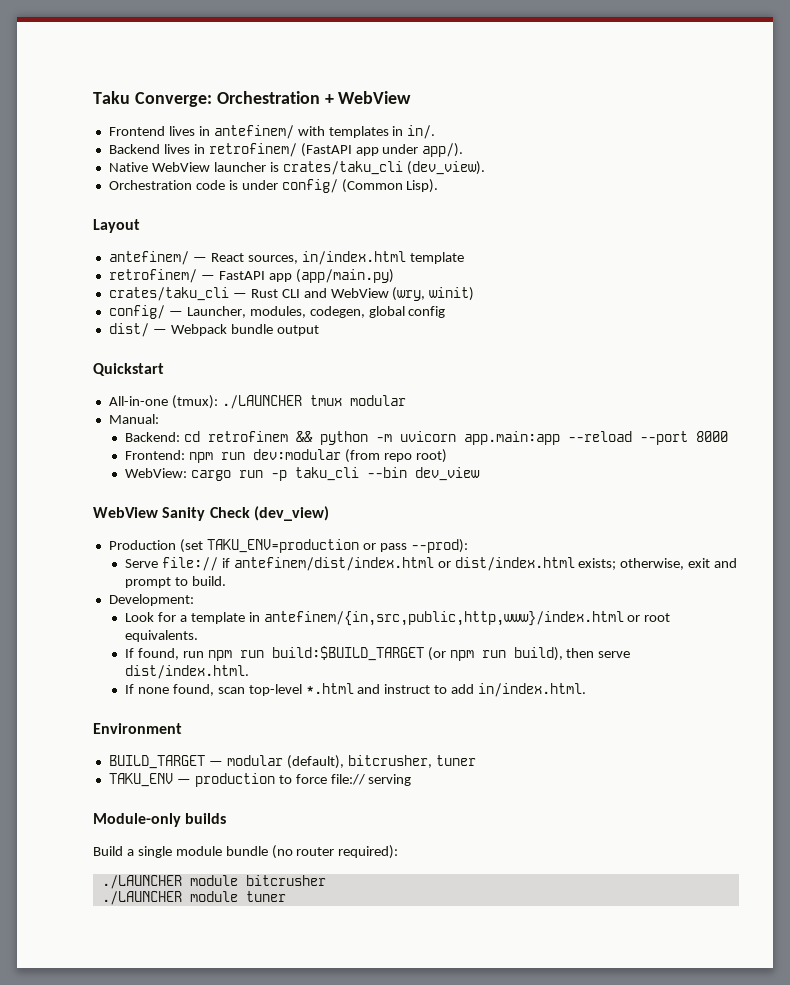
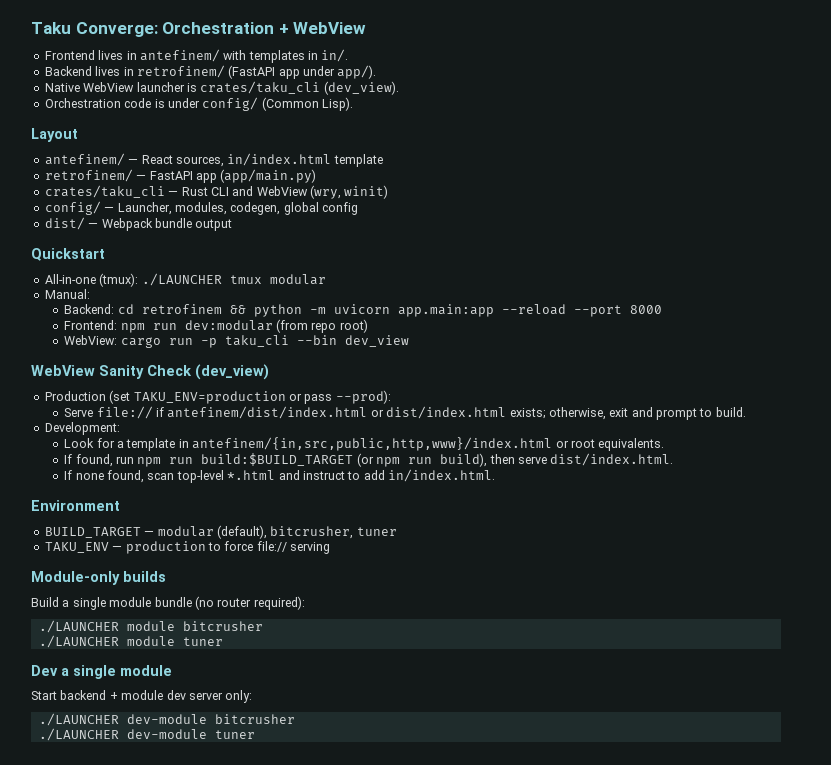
+ Dev a single module
+ Start backend + module dev server only:
+ ./LAUNCHER dev-module bitcrusher
+ ./LAUNCHER dev-module tuner

